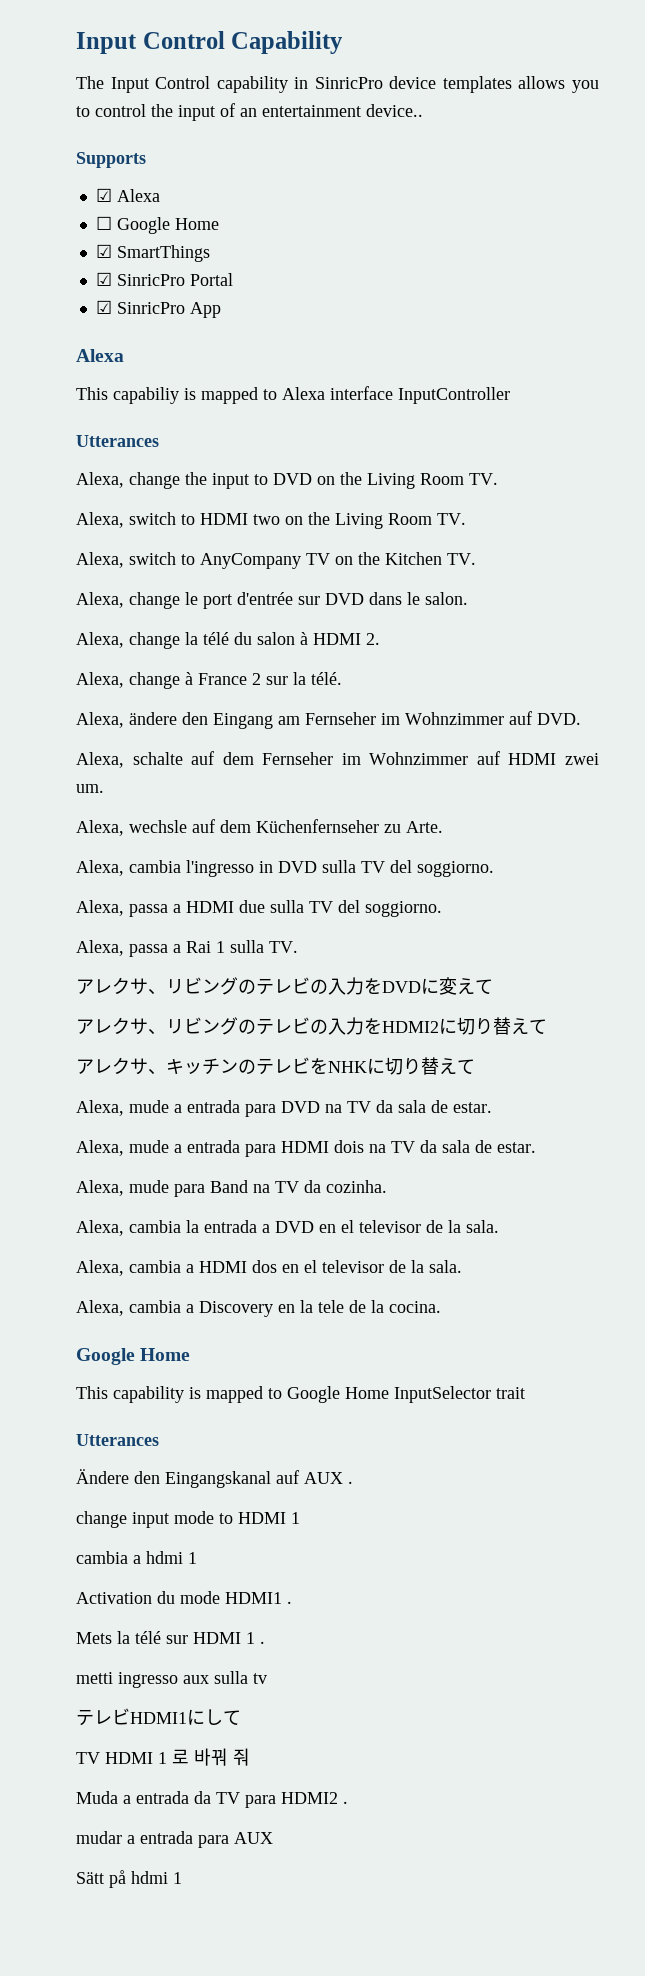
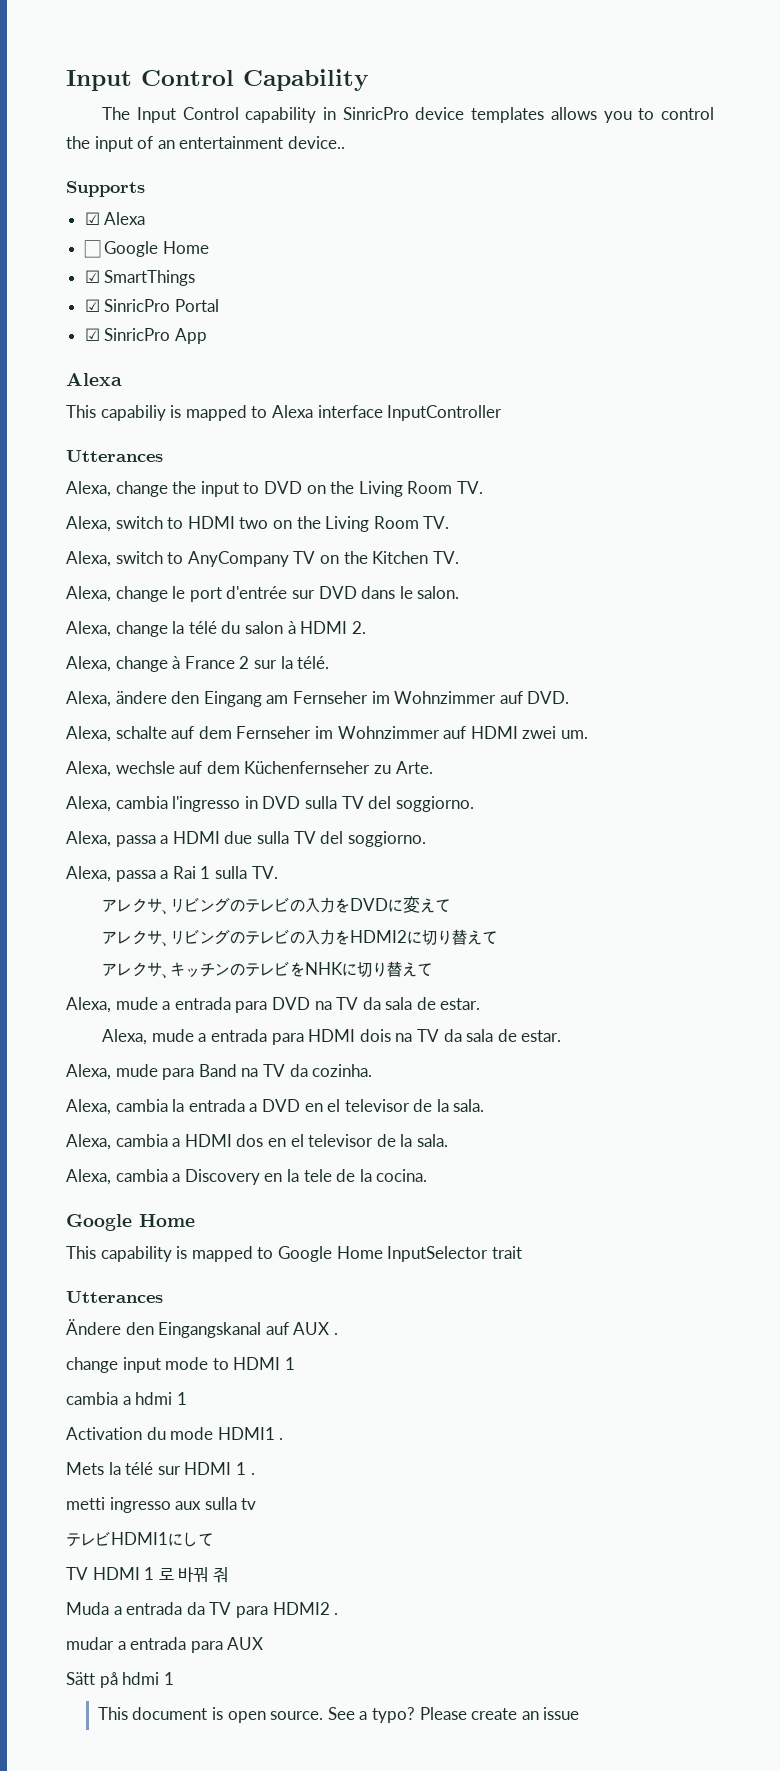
+ This document is open source. See a typo? Please create an issue

